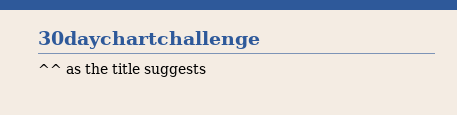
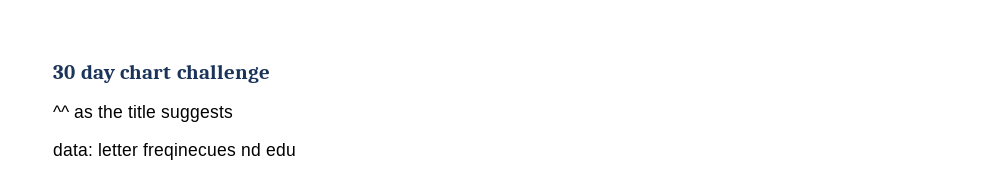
- 30daychartchallenge
+ 30 day chart challenge
+ data: letter freqinecues nd edu

